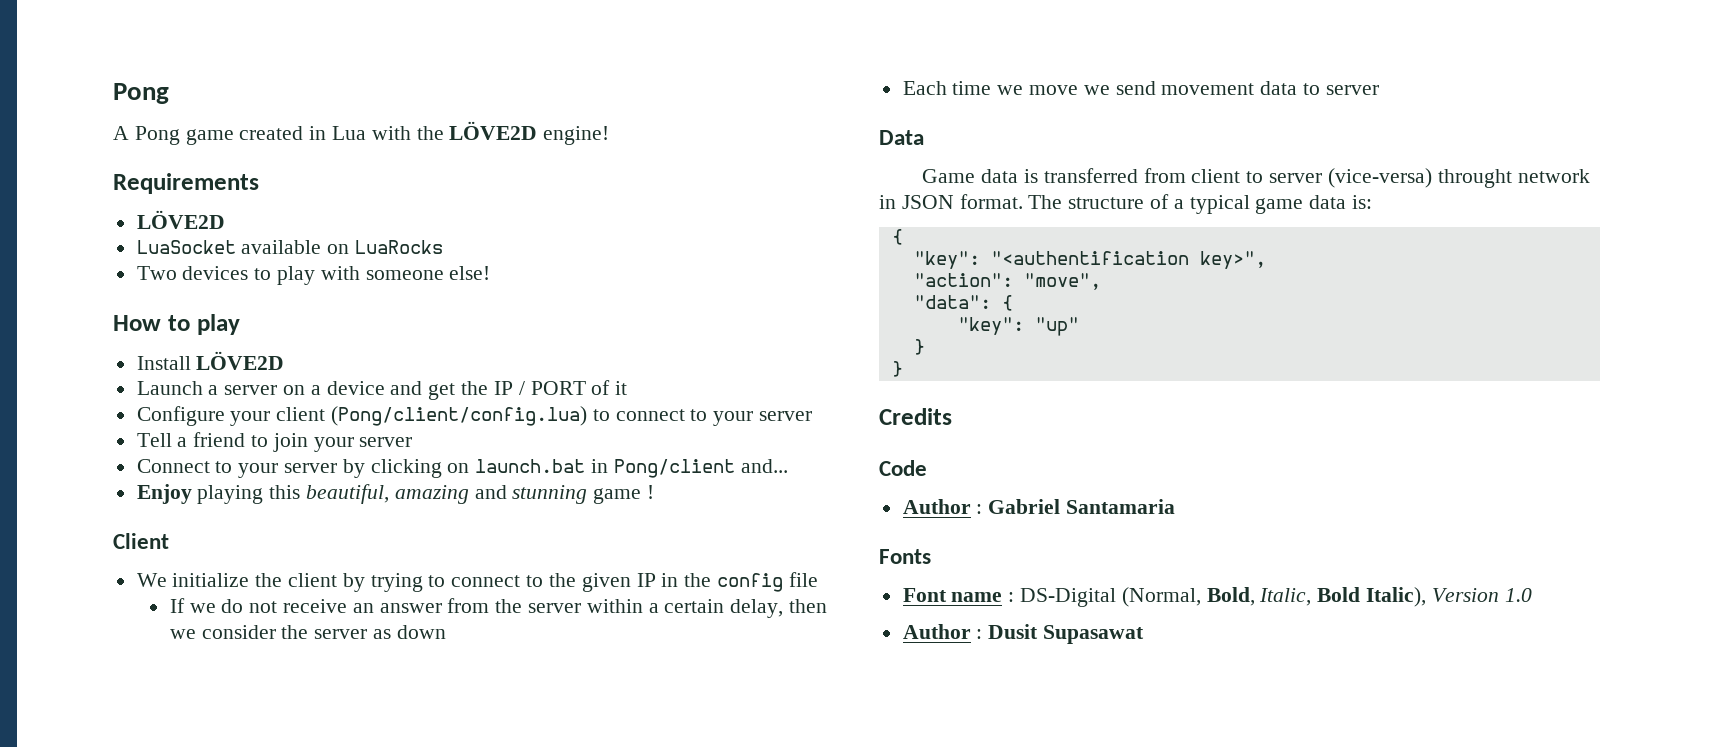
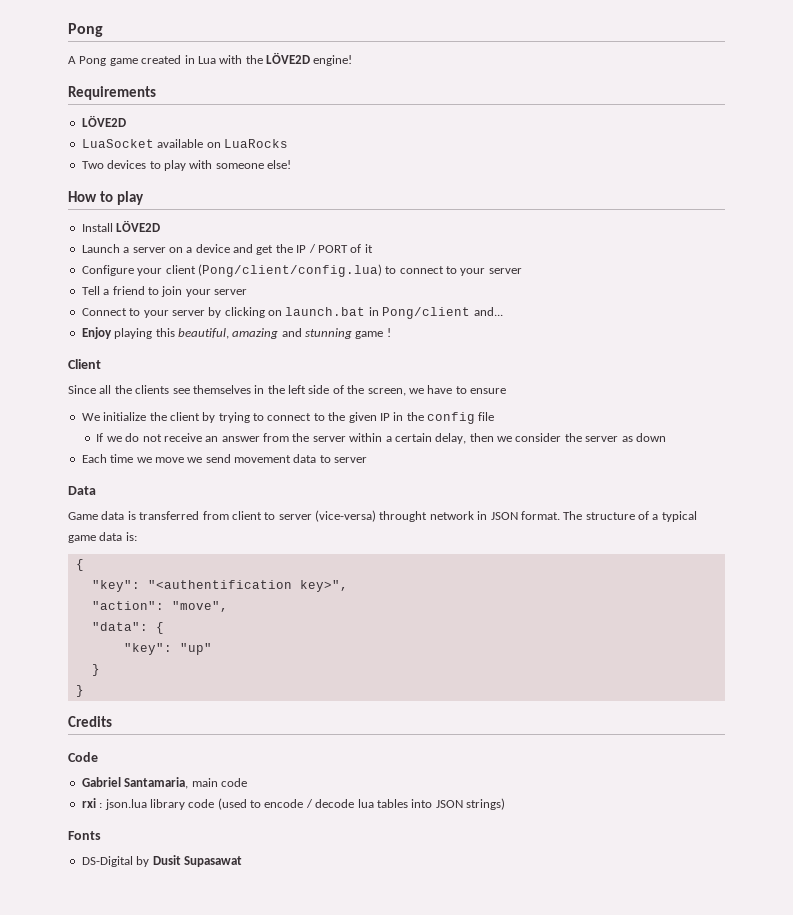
+ Since all the clients see themselves in the left side of the screen, we have to ensure
- Author : Gabriel Santamaria
+ Gabriel Santamaria, main code
+ rxi : json.lua library code (used to encode / decode lua tables into JSON strings)
  Fonts
- Font name : DS-Digital (Normal, Bold, Italic, Bold Italic), Version 1.0
- Author : Dusit Supasawat
+ DS-Digital by Dusit Supasawat

